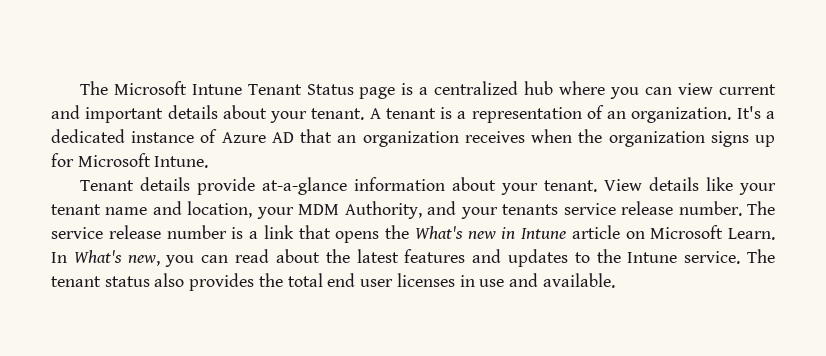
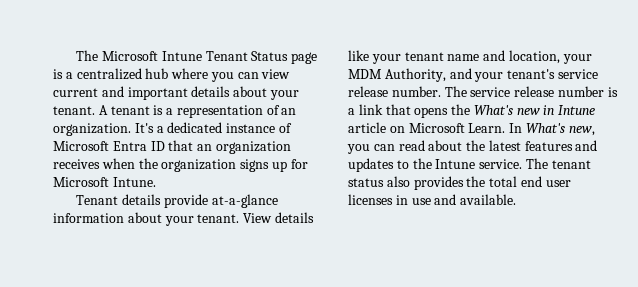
- It's a dedicated instance of Azure AD that an organization receives when the organization signs up for Microsoft Intune.
+ It's a dedicated instance of Microsoft Entra ID that an organization receives when the organization signs up for Microsoft Intune.
- View details like your tenant name and location, your MDM Authority, and your tenants service release number.
+ View details like your tenant name and location, your MDM Authority, and your tenant's service release number.

